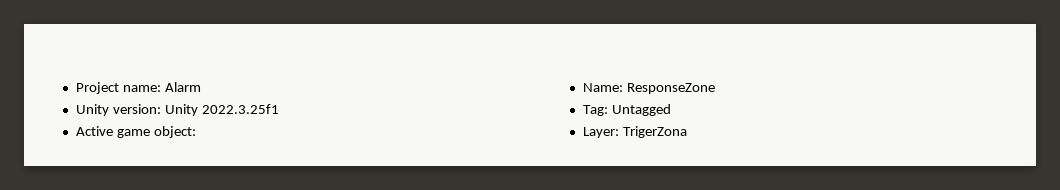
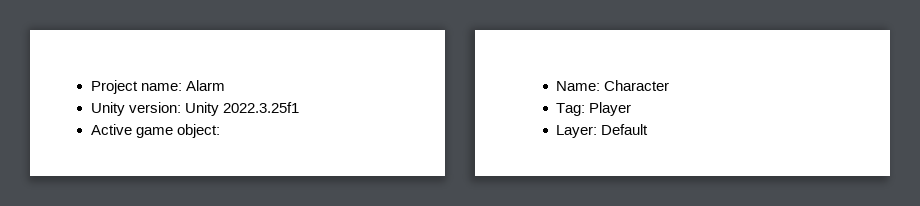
- Name: ResponseZone
+ Name: Character
- Tag: Untagged
+ Tag: Player
- Layer: TrigerZona
+ Layer: Default

